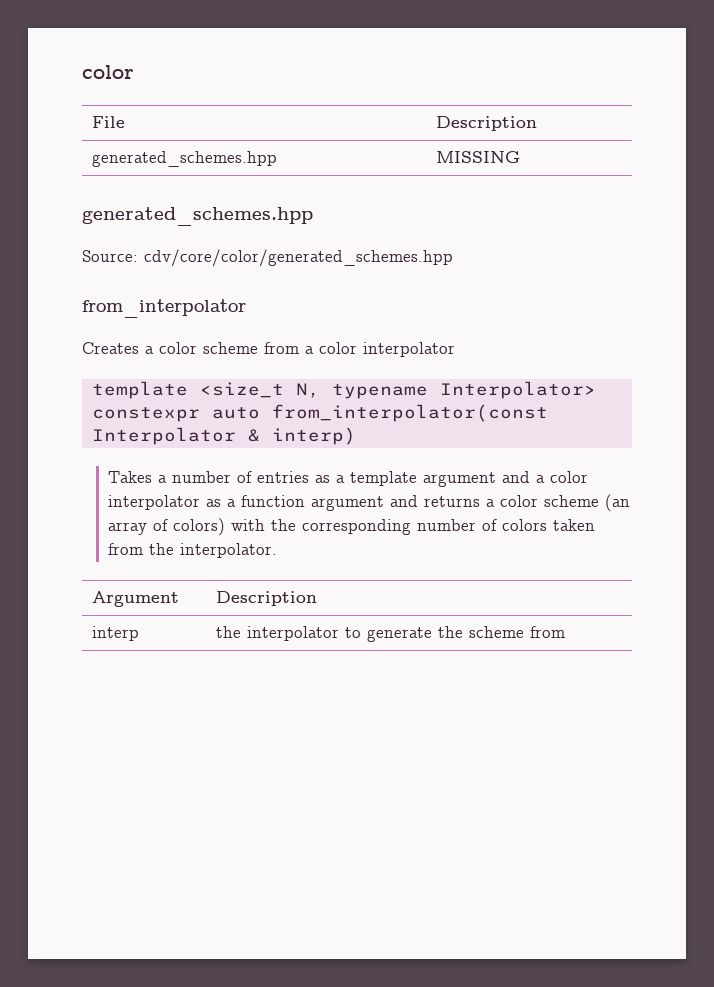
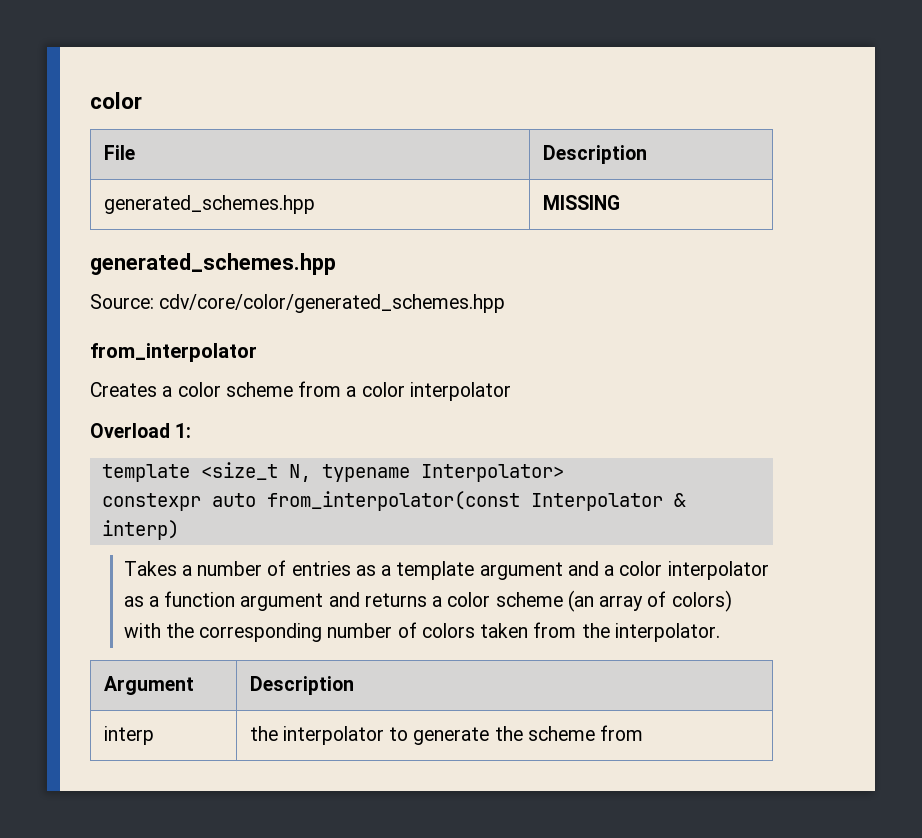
+ Overload 1:

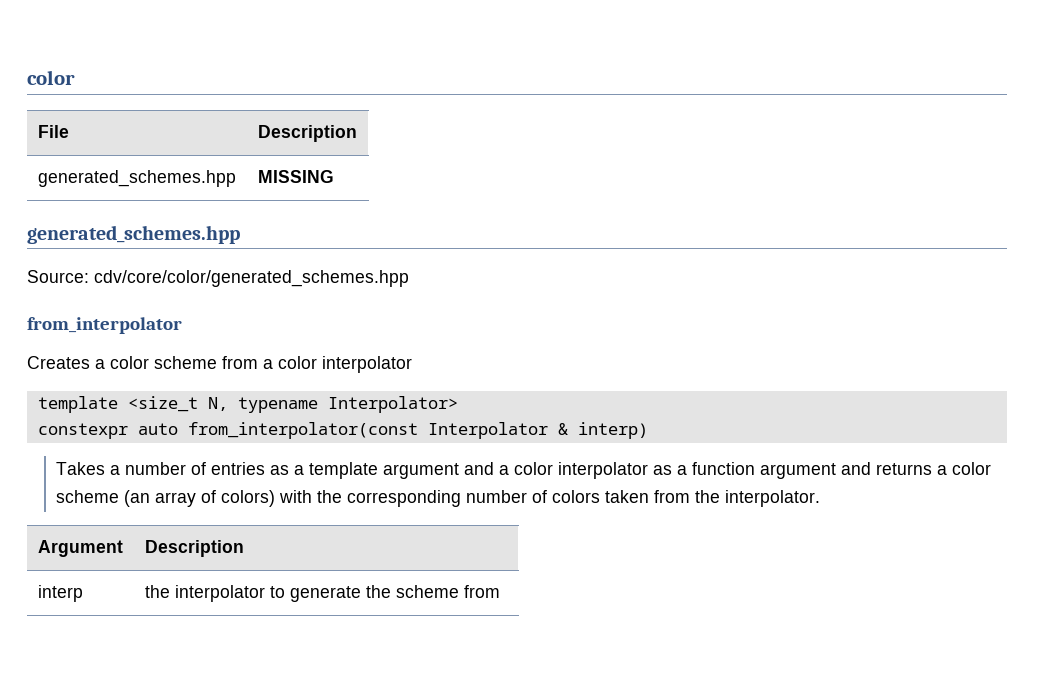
- Overload 1:

